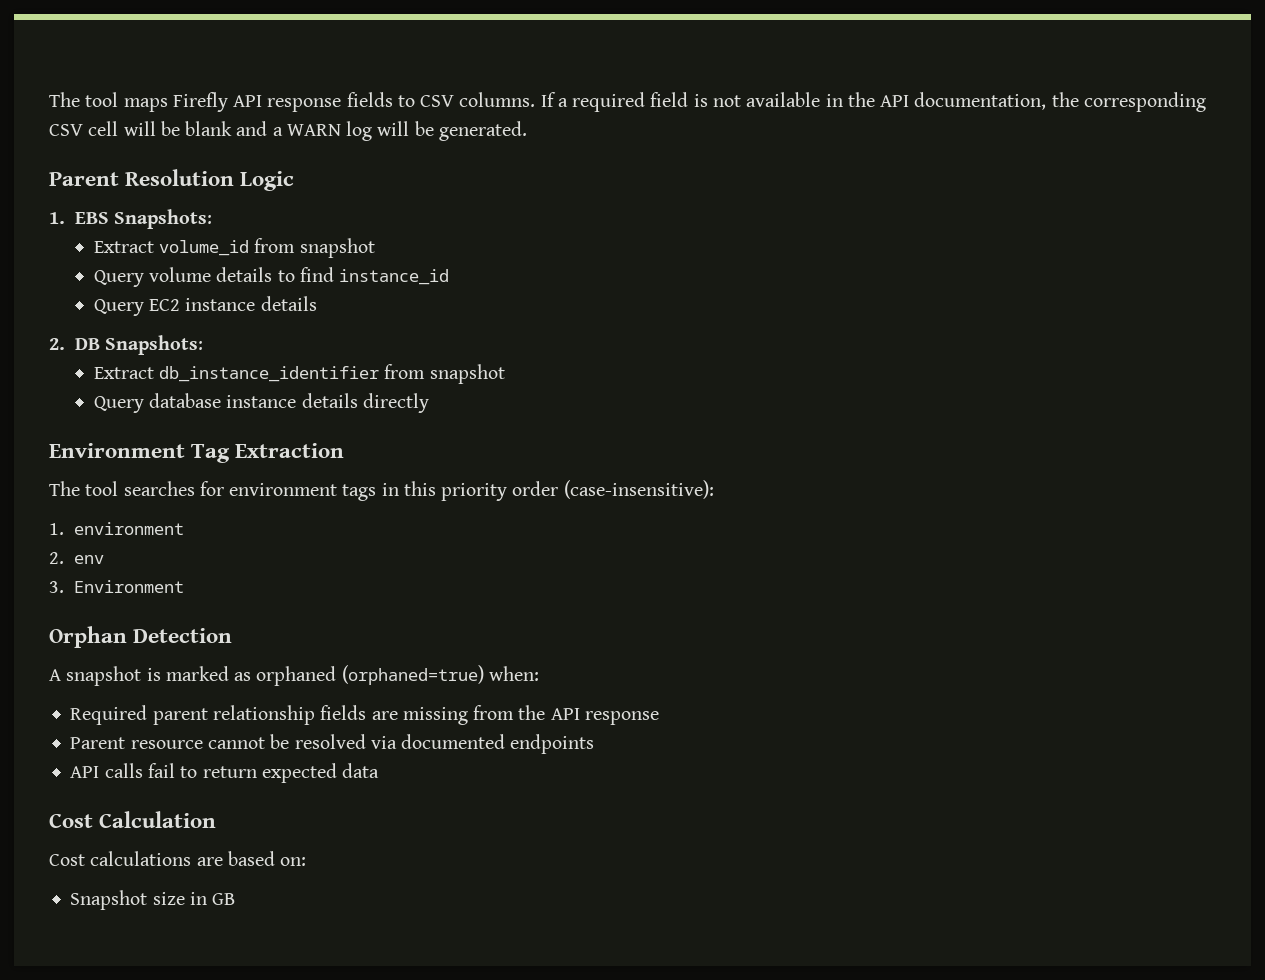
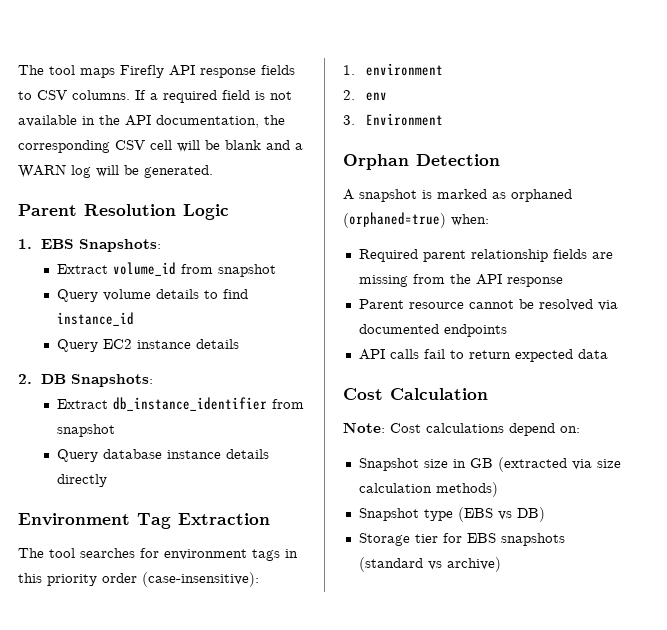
- Cost calculations are based on:
+ Note: Cost calculations depend on:
- Snapshot size in GB
+ Snapshot size in GB (extracted via size calculation methods)
+ Snapshot type (EBS vs DB)
+ Storage tier for EBS snapshots (standard vs archive)

